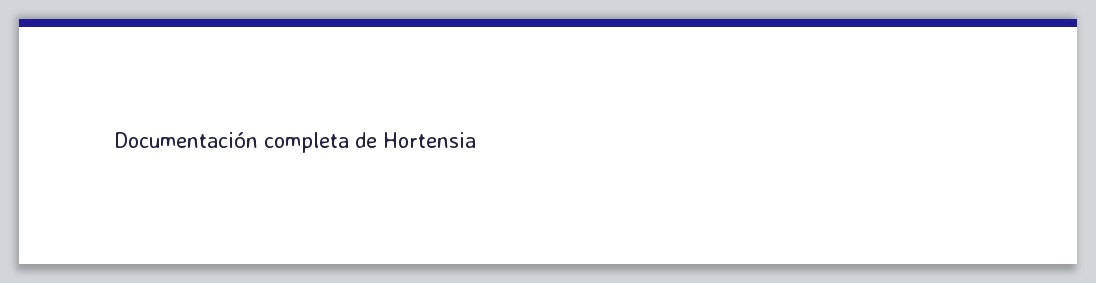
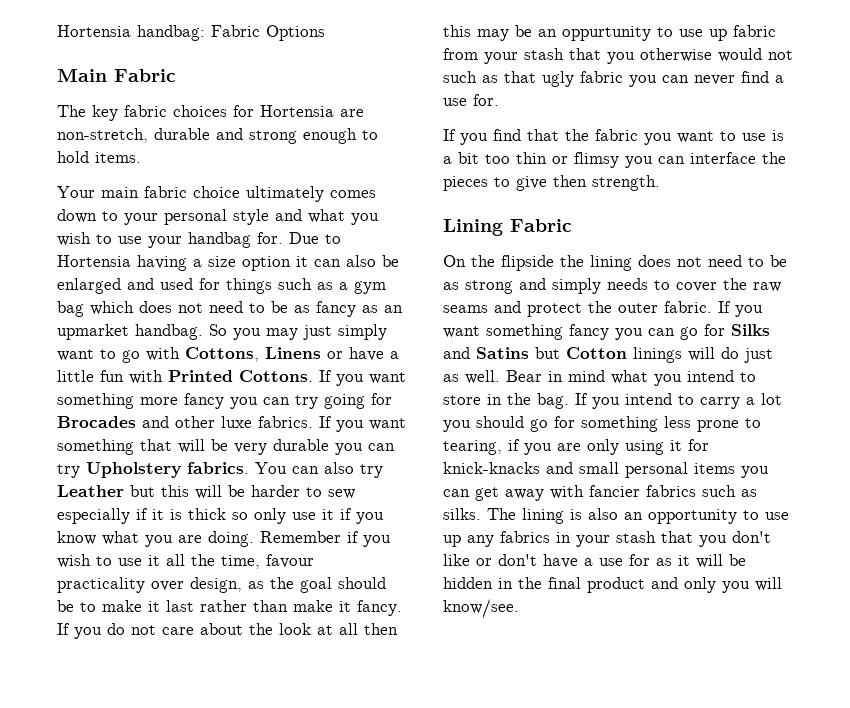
- Documentación completa de Hortensia
+ Hortensia handbag: Fabric Options
+ Main Fabric
+ The key fabric choices for Hortensia are non-stretch, durable and strong enough to hold items.
+ Your main fabric choice ultimately comes down to your personal style and what you wish to use your handbag for. Due to Hortensia having a size option it can also be enlarged and used for things such as a gym bag which does not need to be as fancy as an upmarket handbag. So you may just simply want to go with Cottons, Linens or have a little fun with Printed Cottons. If you want something more fancy you can try going for Brocades and other luxe fabrics. If you want something that will be very durable you can try Upholstery fabrics. You can also try Leather but this will be harder to sew especially if it is thick so only use it if you know what you are doing. Remember if you wish to use it all the time, favour practicality over design, as the goal should be to make it last rather than make it fancy. If you do not care about the look at all then this may be an oppurtunity to use up fabric from your stash that you otherwise would not such as that ugly fabric you can never find a use for.
+ If you find that the fabric you want to use is a bit too thin or flimsy you can interface the pieces to give then strength.
+ Lining Fabric
+ On the flipside the lining does not need to be as strong and simply needs to cover the raw seams and protect the outer fabric. If you want something fancy you can go for Silks and Satins but Cotton linings will do just as well. Bear in mind what you intend to store in the bag. If you intend to carry a lot you should go for something less prone to tearing, if you are only using it for knick-knacks and small personal items you can get away with fancier fabrics such as silks. The lining is also an opportunity to use up any fabrics in your stash that you don't like or don't have a use for as it will be hidden in the final product and only you will know/see.

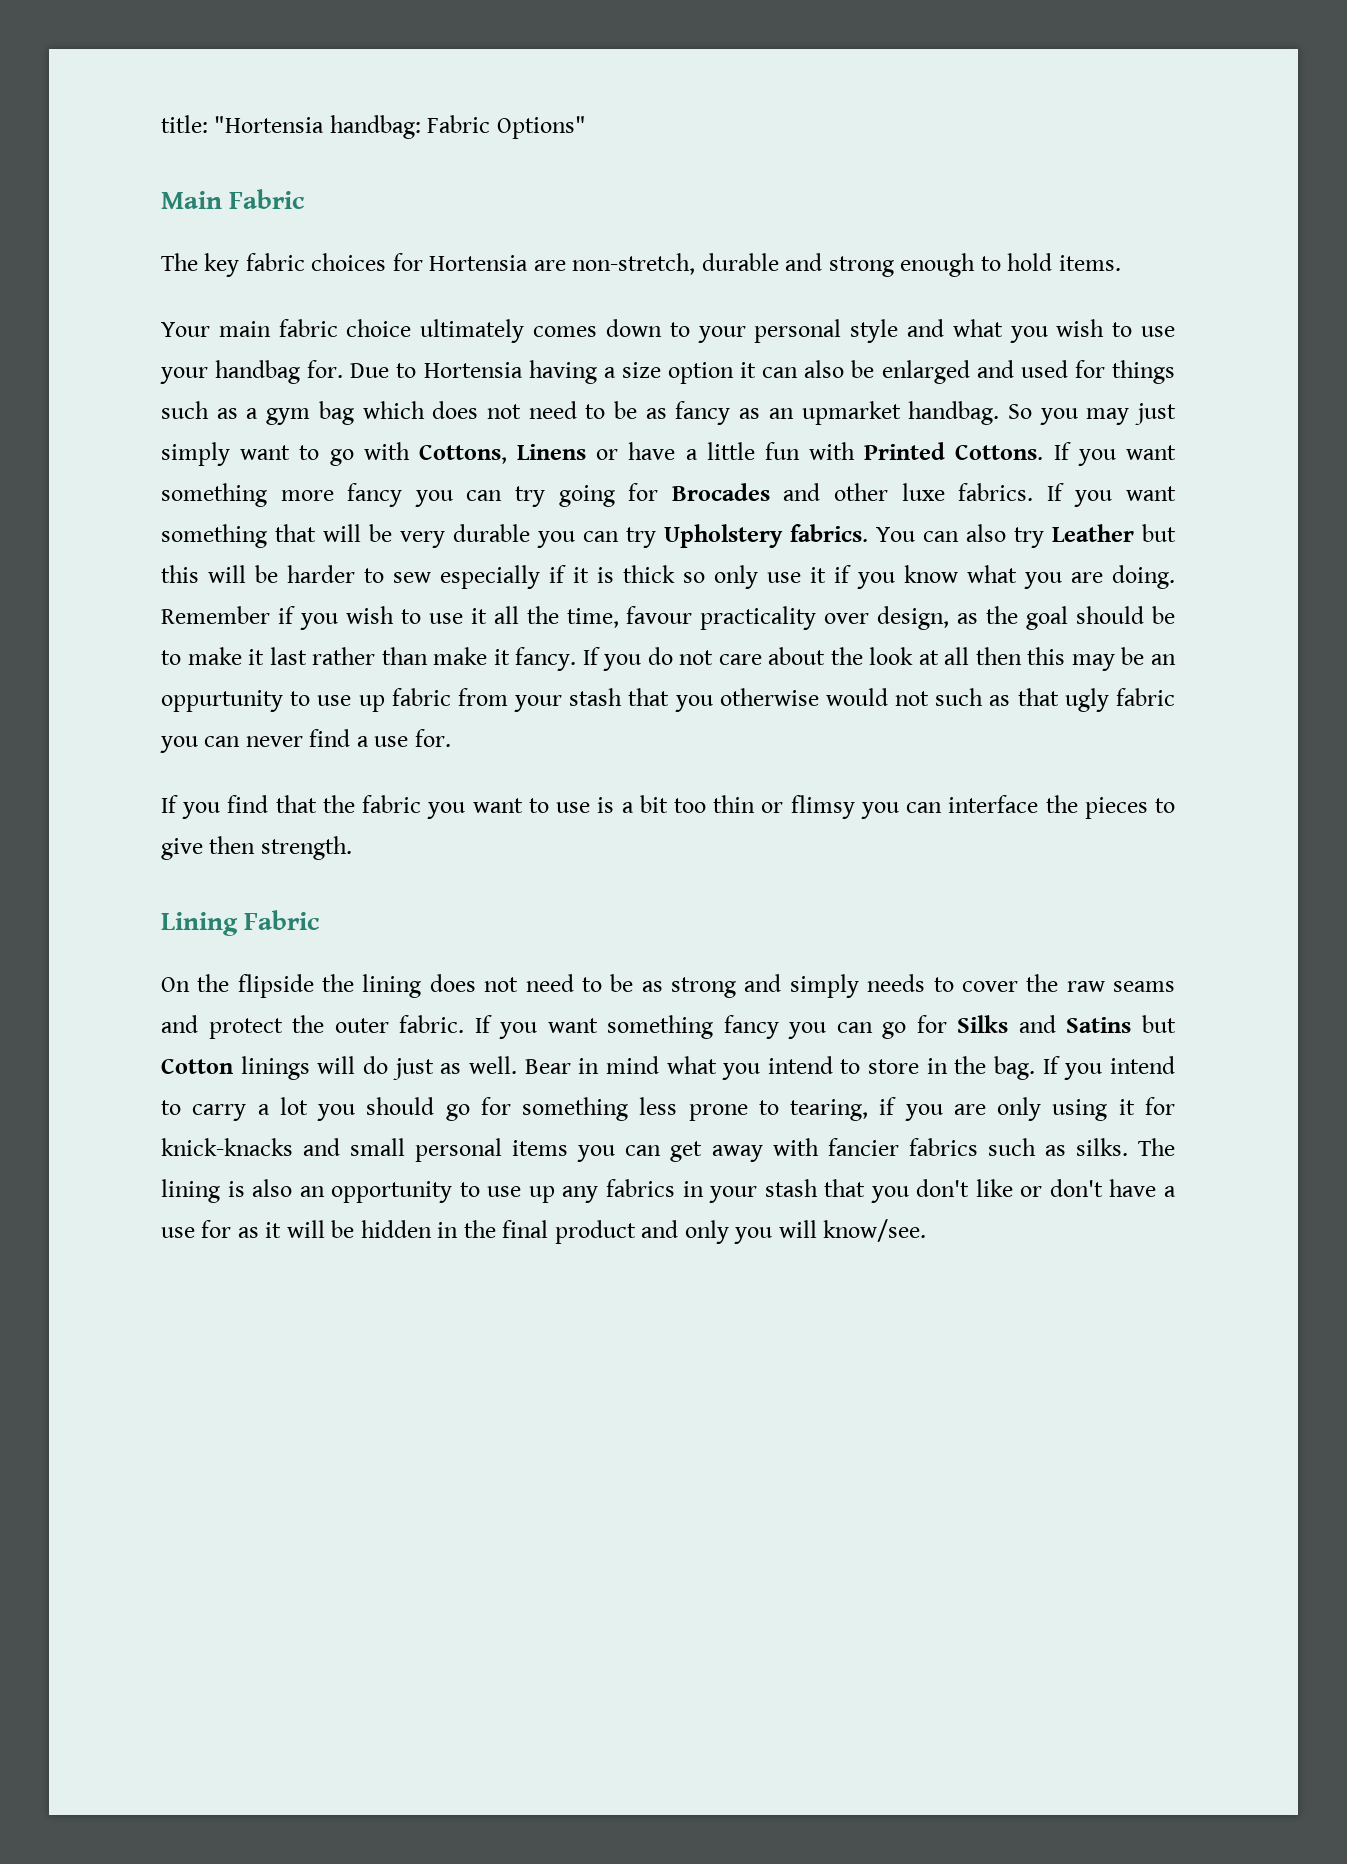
- Hortensia handbag: Fabric Options
+ title: "Hortensia handbag: Fabric Options"

